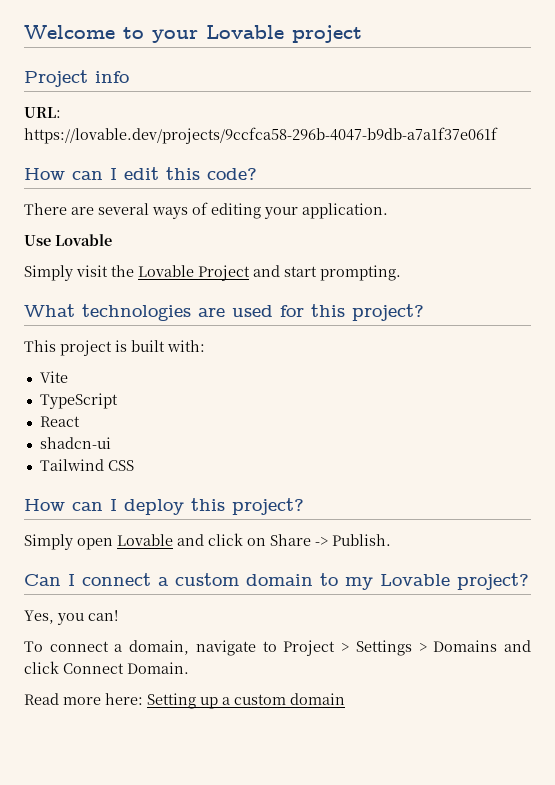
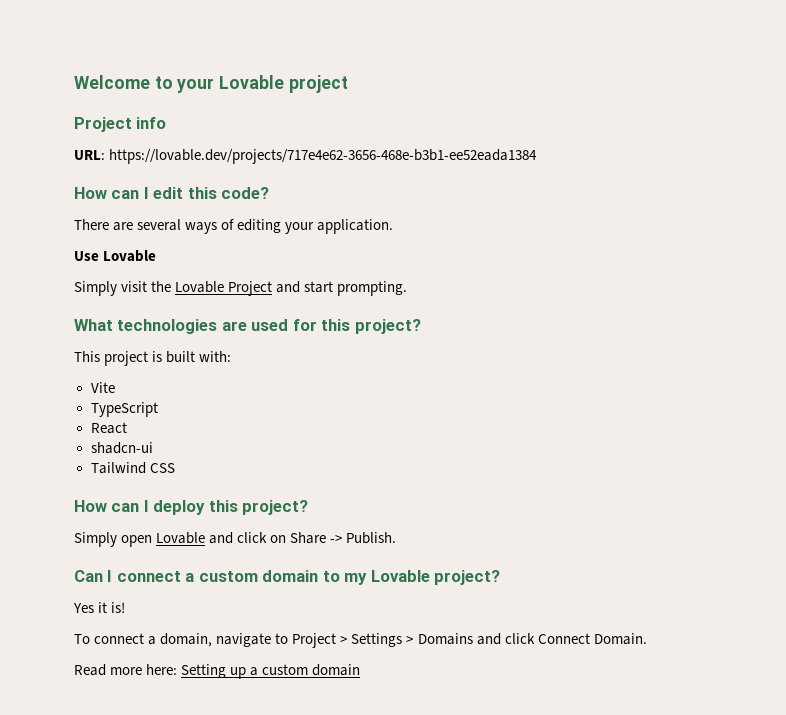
- URL: https://lovable.dev/projects/9ccfca58-296b-4047-b9db-a7a1f37e061f
+ URL: https://lovable.dev/projects/717e4e62-3656-468e-b3b1-ee52eada1384
- Yes, you can!
+ Yes it is!

